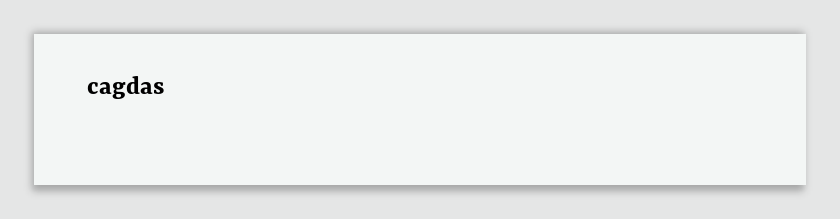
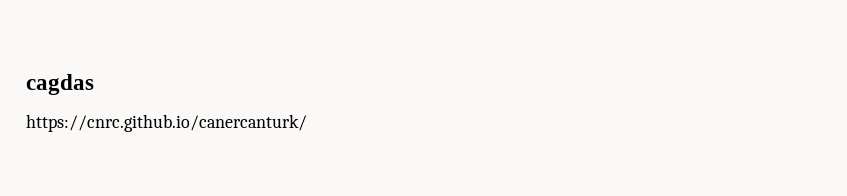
+ https://cnrc.github.io/canercanturk/

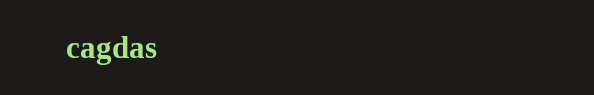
- https://cnrc.github.io/canercanturk/

